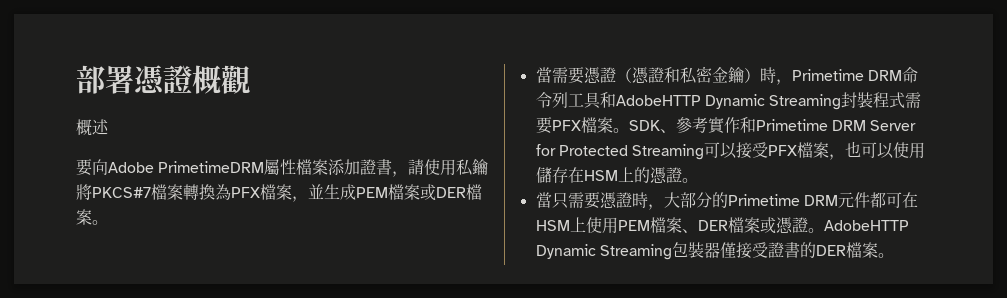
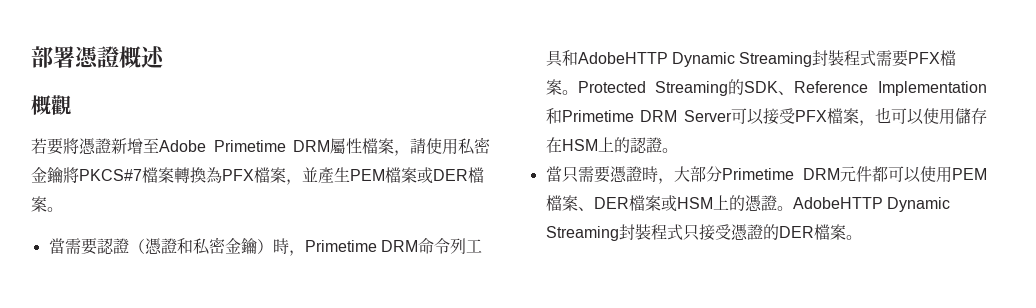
- 部署憑證概觀
+ 部署憑證概述
+ 概觀
- 概述
- 要向Adobe PrimetimeDRM屬性檔案添加證書，請使用私鑰將PKCS#7檔案轉換為PFX檔案，並生成PEM檔案或DER檔案。
+ 若要將憑證新增至Adobe Primetime DRM屬性檔案，請使用私密金鑰將PKCS#7檔案轉換為PFX檔案，並產生PEM檔案或DER檔案。
- 當需要憑證（憑證和私密金鑰）時，Primetime DRM命令列工具和AdobeHTTP Dynamic Streaming封裝程式需要PFX檔案。
+ 當需要認證（憑證和私密金鑰）時，Primetime DRM命令列工具和AdobeHTTP Dynamic Streaming封裝程式需要PFX檔案。
- SDK、參考實作和Primetime DRM Server for Protected Streaming可以接受PFX檔案，也可以使用儲存在HSM上的憑證。
+ Protected Streaming的SDK、Reference Implementation和Primetime DRM Server可以接受PFX檔案，也可以使用儲存在HSM上的認證。
- 當只需要憑證時，大部分的Primetime DRM元件都可在HSM上使用PEM檔案、DER檔案或憑證。
+ 當只需要憑證時，大部分Primetime DRM元件都可以使用PEM檔案、DER檔案或HSM上的憑證。
- AdobeHTTP Dynamic Streaming包裝器僅接受證書的DER檔案。
+ AdobeHTTP Dynamic Streaming封裝程式只接受憑證的DER檔案。

